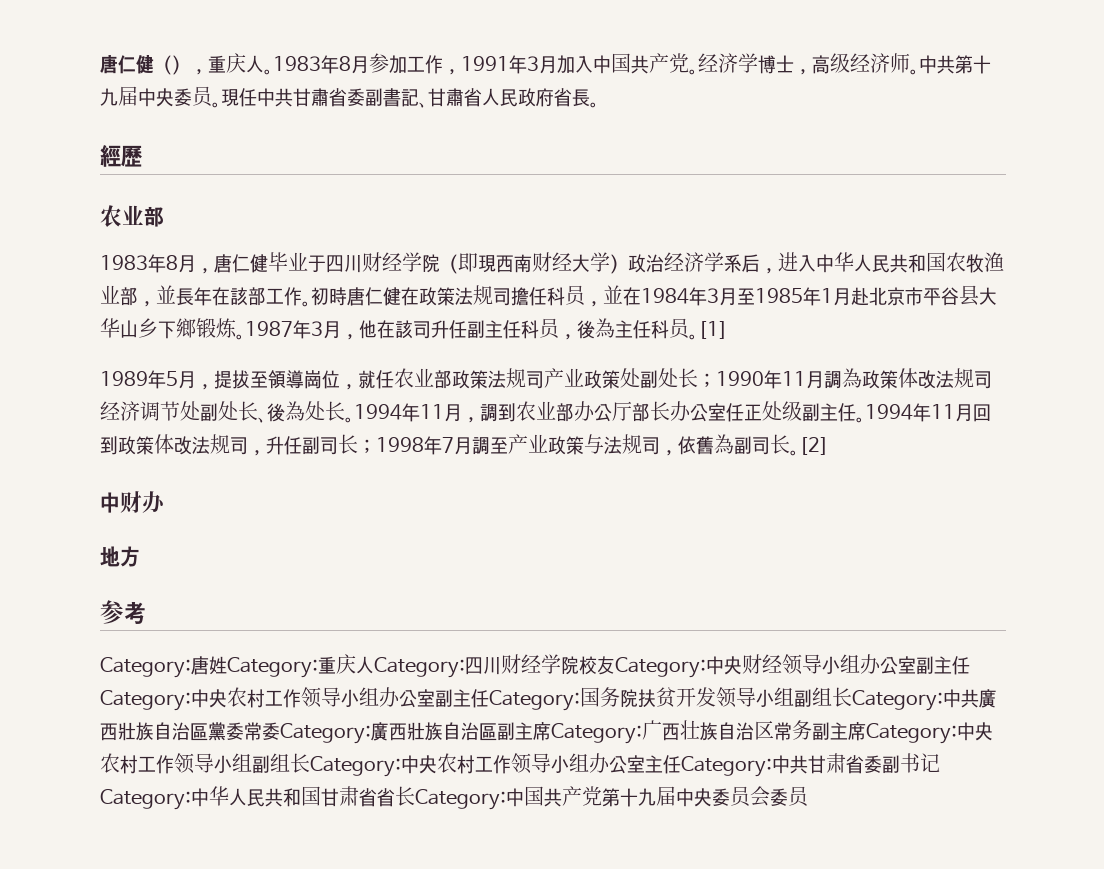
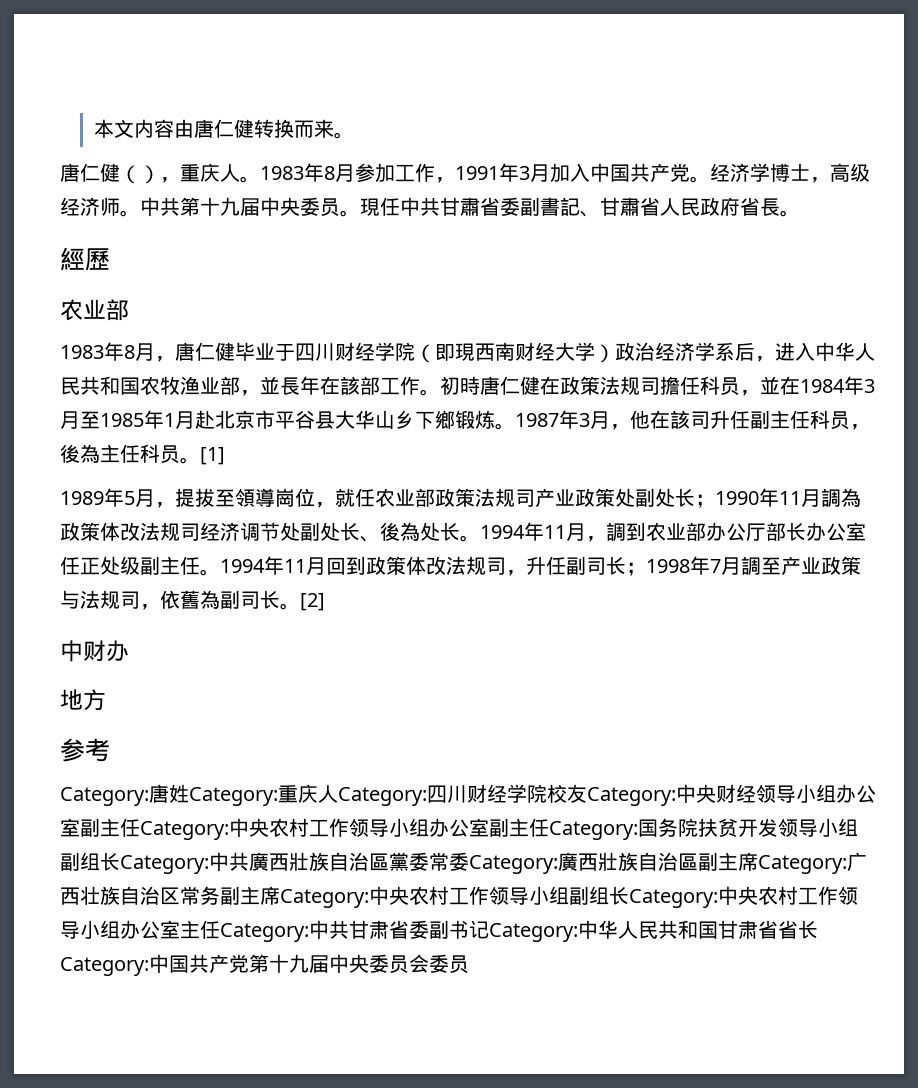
+ 本文内容由唐仁健转换而来。

